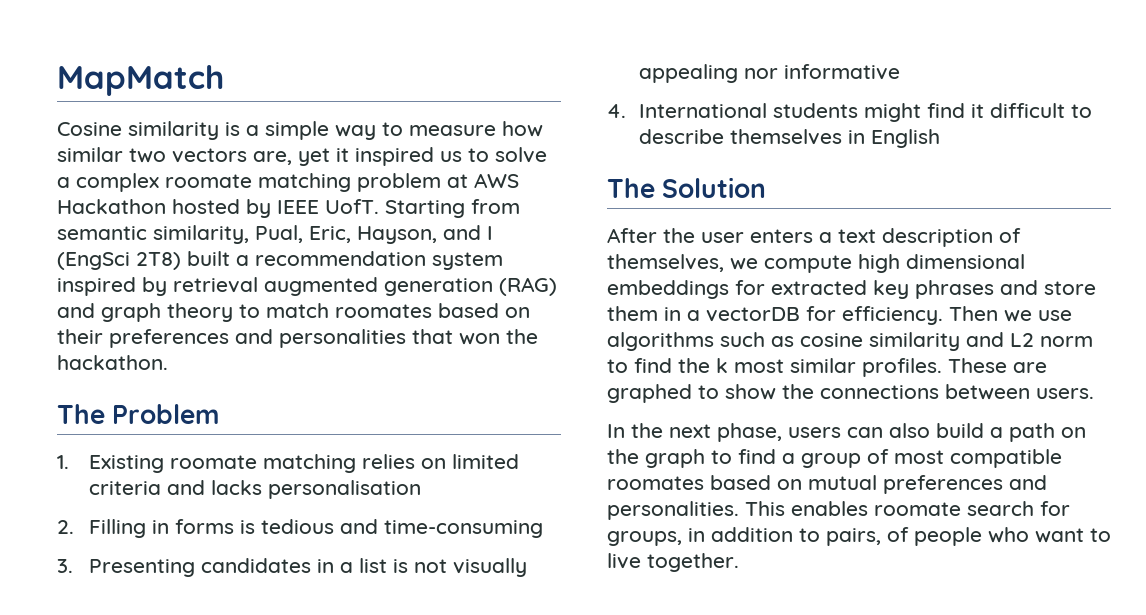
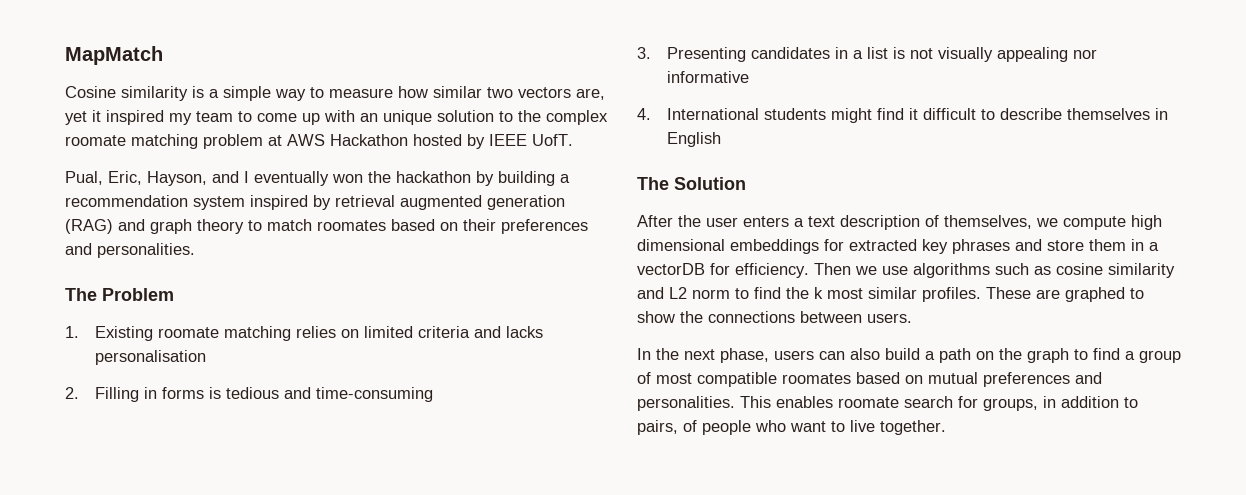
- Cosine similarity is a simple way to measure how similar two vectors are, yet it inspired us to solve a complex roomate matching problem at AWS Hackathon hosted by IEEE UofT. Starting from semantic similarity, Pual, Eric, Hayson, and I (EngSci 2T8) built a recommendation system inspired by retrieval augmented generation (RAG) and graph theory to match roomates based on their preferences and personalities that won the hackathon.
+ Cosine similarity is a simple way to measure how similar two vectors are, yet it inspired my team to come up with an unique solution to the complex roomate matching problem at AWS Hackathon hosted by IEEE UofT.
+ Pual, Eric, Hayson, and I eventually won the hackathon by building a recommendation system inspired by retrieval augmented generation (RAG) and graph theory to match roomates based on their preferences and personalities.

